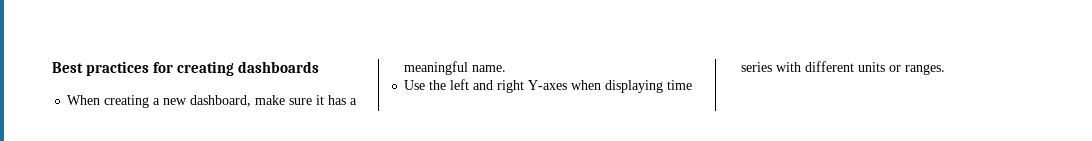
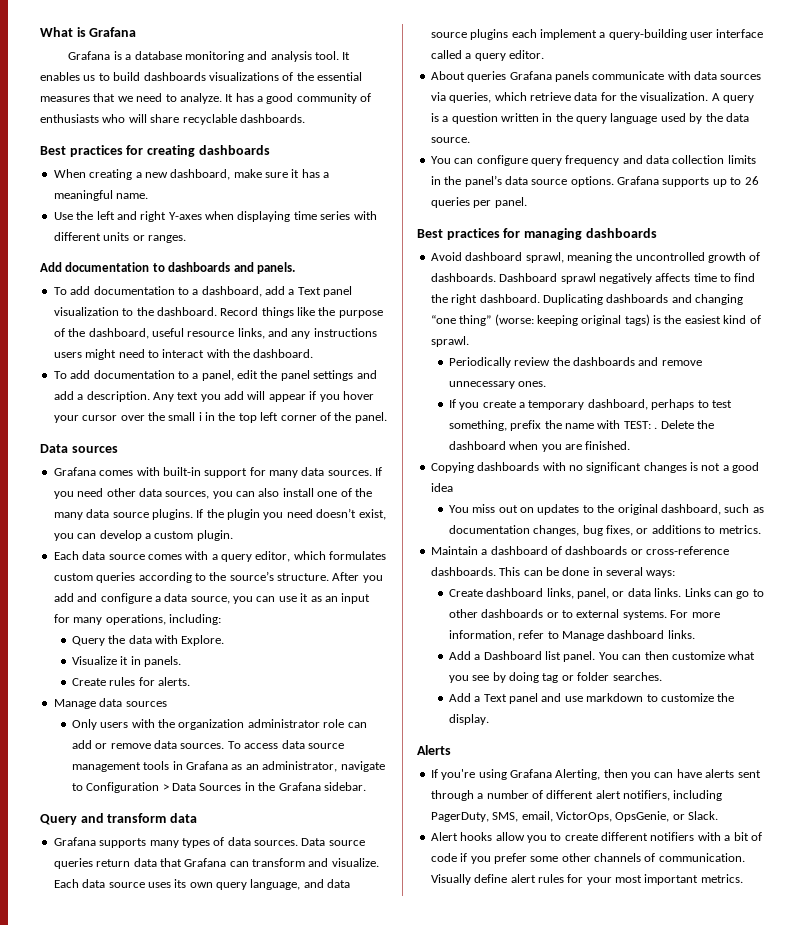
+ What is Grafana
+ Grafana is a database monitoring and analysis tool. It enables us to build dashboards visualizations of the essential measures that we need to analyze. It has a good community of enthusiasts who will share recyclable dashboards.
+ Add documentation to dashboards and panels.
+ To add documentation to a dashboard, add a Text panel visualization to the dashboard. Record things like the purpose of the dashboard, useful resource links, and any instructions users might need to interact with the dashboard.
+ To add documentation to a panel, edit the panel settings and add a description. Any text you add will appear if you hover your cursor over the small i in the top left corner of the panel.
+ Data sources
+ Grafana comes with built-in support for many data sources. If you need other data sources, you can also install one of the many data source plugins. If the plugin you need doesn’t exist, you can develop a custom plugin.
+ Each data source comes with a query editor, which formulates custom queries according to the source’s structure. After you add and configure a data source, you can use it as an input for many operations, including:
+ Query the data with Explore.
+ Visualize it in panels.
+ Create rules for alerts.
+ Manage data sources
+ Only users with the organization administrator role can add or remove data sources. To access data source management tools in Grafana as an administrator, navigate to Configuration > Data Sources in the Grafana sidebar.
+ Query and transform data
+ Grafana supports many types of data sources. Data source queries return data that Grafana can transform and visualize. Each data source uses its own query language, and data source plugins each implement a query-building user interface called a query editor.
+ About queries Grafana panels communicate with data sources via queries, which retrieve data for the visualization. A query is a question written in the query language used by the data source.
+ You can configure query frequency and data collection limits in the panel’s data source options. Grafana supports up to 26 queries per panel.
+ Best practices for managing dashboards
+ Avoid dashboard sprawl, meaning the uncontrolled growth of dashboards. Dashboard sprawl negatively affects time to find the right dashboard. Duplicating dashboards and changing “one thing” (worse: keeping original tags) is the easiest kind of sprawl.
+ Periodically review the dashboards and remove unnecessary ones.
+ If you create a temporary dashboard, perhaps to test something, prefix the name with TEST: . Delete the dashboard when you are finished.
+ Copying dashboards with no significant changes is not a good idea
+ You miss out on updates to the original dashboard, such as documentation changes, bug fixes, or additions to metrics.
+ Maintain a dashboard of dashboards or cross-reference dashboards. This can be done in several ways:
+ Create dashboard links, panel, or data links. Links can go to other dashboards or to external systems. For more information, refer to Manage dashboard links.
+ Add a Dashboard list panel. You can then customize what you see by doing tag or folder searches.
+ Add a Text panel and use markdown to customize the display.
+ Alerts
+ If you're using Grafana Alerting, then you can have alerts sent through a number of different alert notifiers, including PagerDuty, SMS, email, VictorOps, OpsGenie, or Slack.
+ Alert hooks allow you to create different notifiers with a bit of code if you prefer some other channels of communication. Visually define alert rules for your most important metrics.

